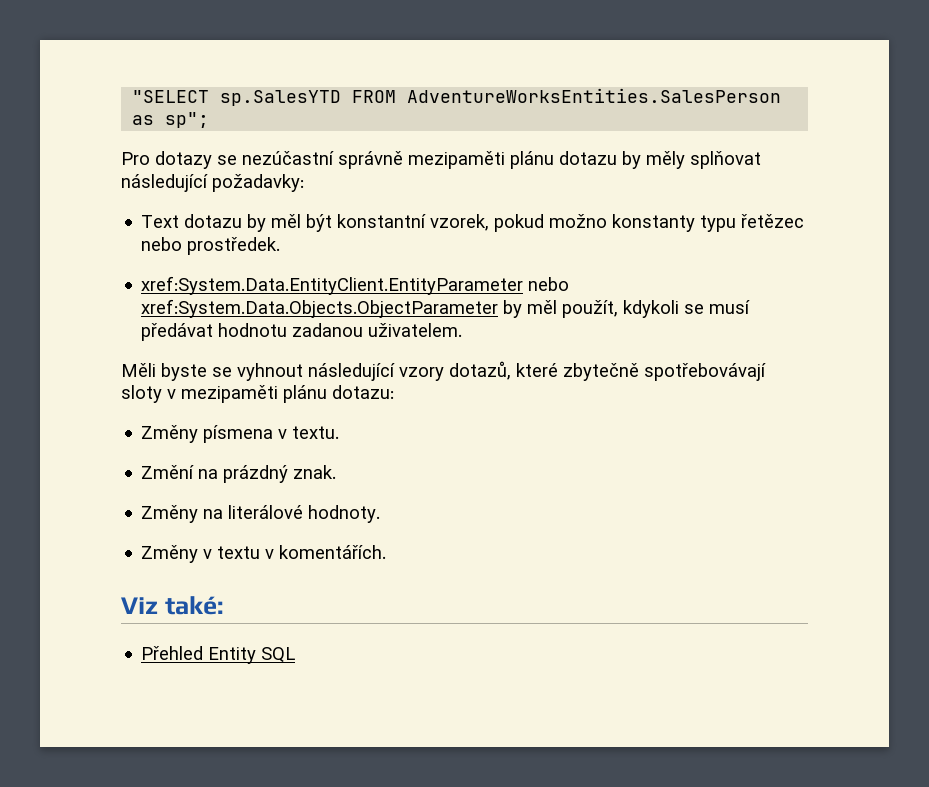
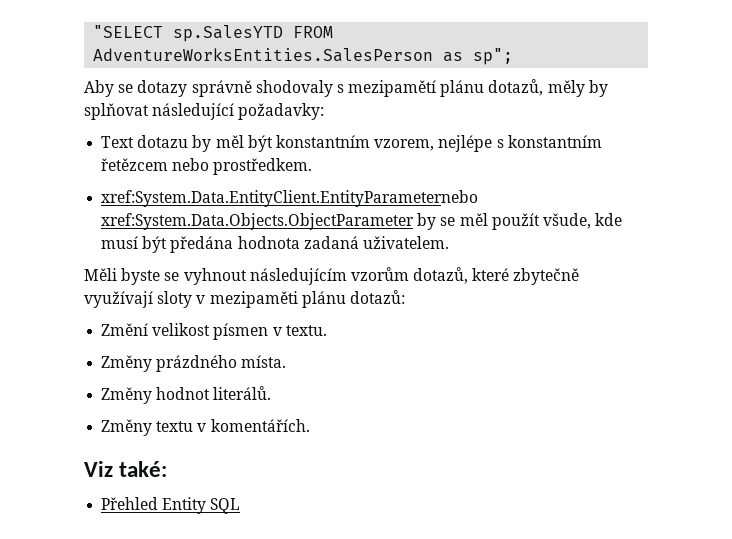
- Pro dotazy se nezúčastní správně mezipaměti plánu dotazu by měly splňovat následující požadavky:
+ Aby se dotazy správně shodovaly s mezipamětí plánu dotazů, měly by splňovat následující požadavky:
- Text dotazu by měl být konstantní vzorek, pokud možno konstanty typu řetězec nebo prostředek.
- xref:System.Data.EntityClient.EntityParameter nebo xref:System.Data.Objects.ObjectParameter by měl použít, kdykoli se musí předávat hodnotu zadanou uživatelem.
+ Text dotazu by měl být konstantním vzorem, nejlépe s konstantním řetězcem nebo prostředkem.
+ xref:System.Data.EntityClient.EntityParameternebo xref:System.Data.Objects.ObjectParameter by se měl použít všude, kde musí být předána hodnota zadaná uživatelem.
- Měli byste se vyhnout následující vzory dotazů, které zbytečně spotřebovávají sloty v mezipaměti plánu dotazu:
- Změny písmena v textu.
- Změní na prázdný znak.
- Změny na literálové hodnoty.
- Změny v textu v komentářích.
+ Měli byste se vyhnout následujícím vzorům dotazů, které zbytečně využívají sloty v mezipaměti plánu dotazů:
+ Změní velikost písmen v textu.
+ Změny prázdného místa.
+ Změny hodnot literálů.
+ Změny textu v komentářích.

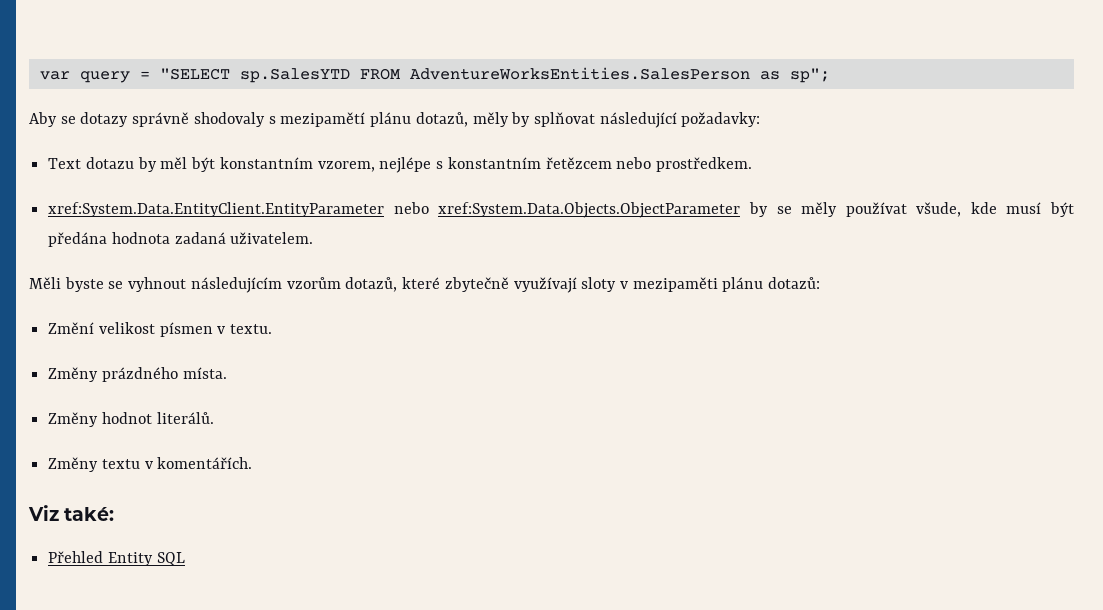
- "SELECT sp.SalesYTD FROM AdventureWorksEntities.SalesPerson as sp";
+ var query = "SELECT sp.SalesYTD FROM AdventureWorksEntities.SalesPerson as sp";
- xref:System.Data.EntityClient.EntityParameternebo xref:System.Data.Objects.ObjectParameter by se měl použít všude, kde musí být předána hodnota zadaná uživatelem.
+ xref:System.Data.EntityClient.EntityParameter nebo xref:System.Data.Objects.ObjectParameter by se měly používat všude, kde musí být předána hodnota zadaná uživatelem.

